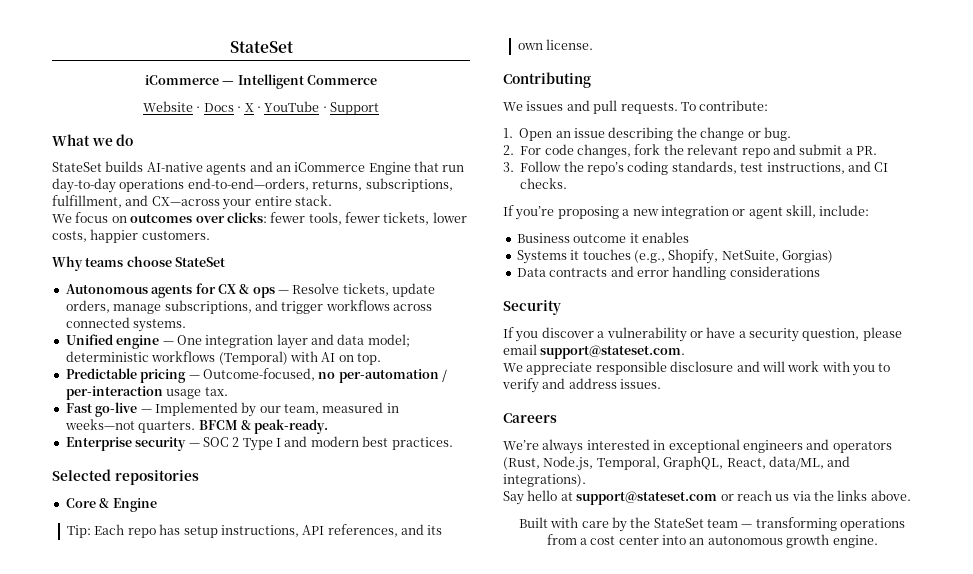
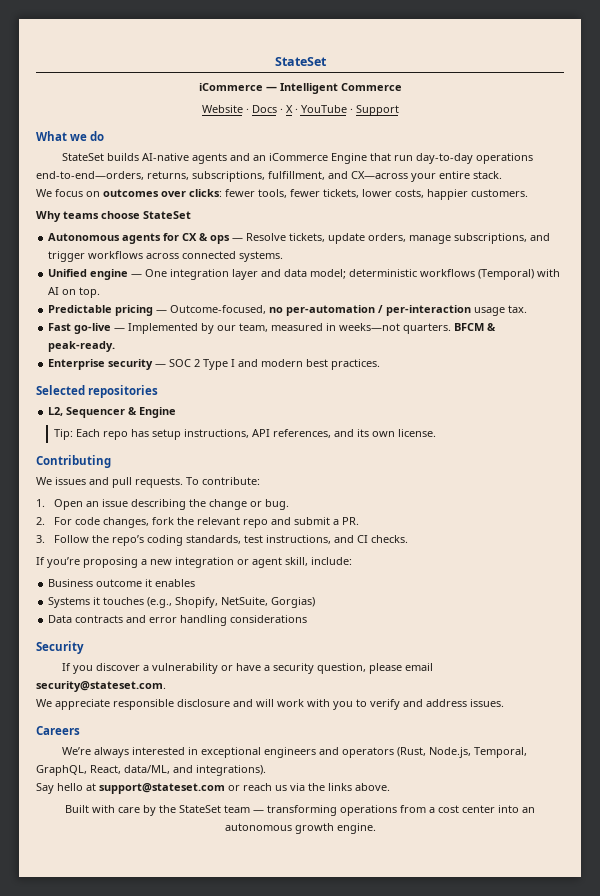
- Core & Engine
+ L2, Sequencer & Engine
- If you discover a vulnerability or have a security question, please email support@stateset.com.
+ If you discover a vulnerability or have a security question, please email security@stateset.com.

